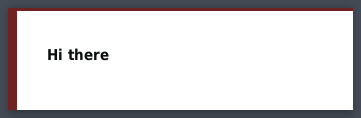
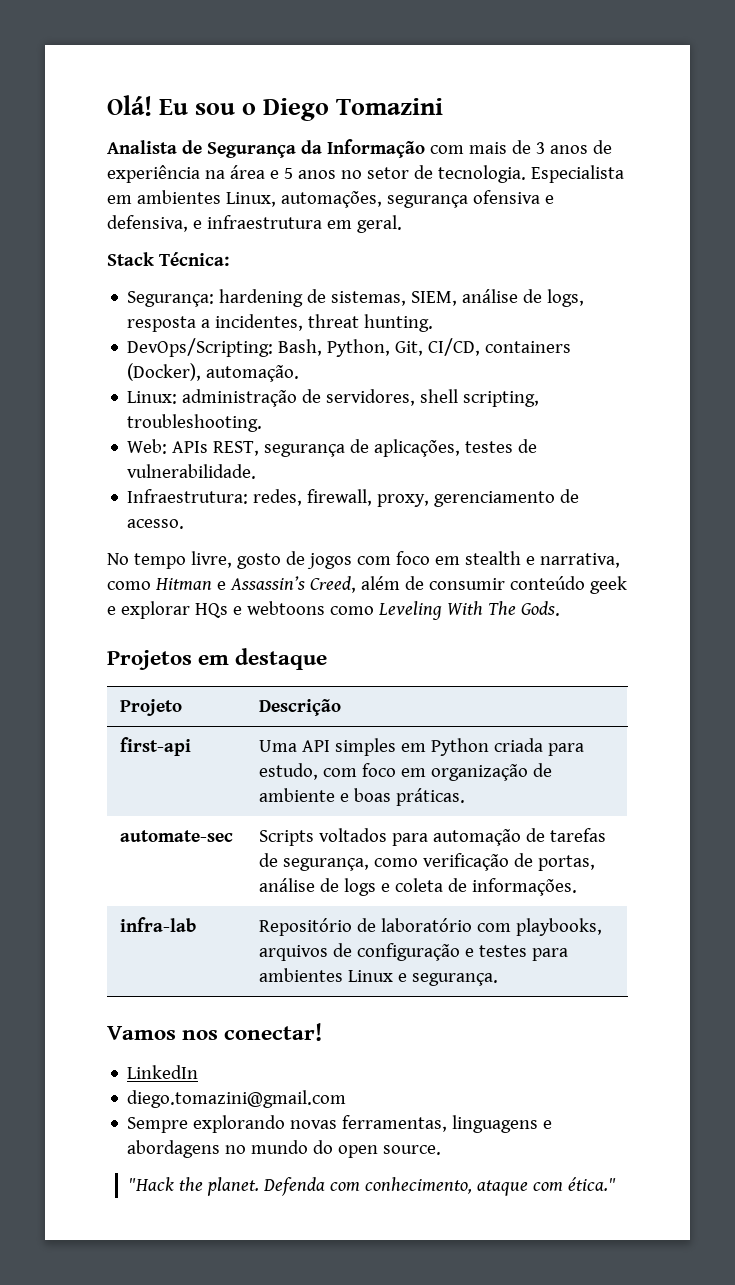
- Hi there
+ Olá! Eu sou o Diego Tomazini
+ Analista de Segurança da Informação com mais de 3 anos de experiência na área e 5 anos no setor de tecnologia. Especialista em ambientes Linux, automações, segurança ofensiva e defensiva, e infraestrutura em geral.
+ Stack Técnica:
+ Segurança: hardening de sistemas, SIEM, análise de logs, resposta a incidentes, threat hunting.
+ DevOps/Scripting: Bash, Python, Git, CI/CD, containers (Docker), automação.
+ Linux: administração de servidores, shell scripting, troubleshooting.
+ Web: APIs REST, segurança de aplicações, testes de vulnerabilidade.
+ Infraestrutura: redes, firewall, proxy, gerenciamento de acesso.
+ No tempo livre, gosto de jogos com foco em stealth e narrativa, como Hitman e Assassin’s Creed, além de consumir conteúdo geek e explorar HQs e webtoons como Leveling With The Gods.
+ Projetos em destaque
+ Projeto | Descrição
+ first-api | Uma API simples em Python criada para estudo, com foco em organização de ambiente e boas práticas.
+ automate-sec | Scripts voltados para automação de tarefas de segurança, como verificação de portas, análise de logs e coleta de informações.
+ infra-lab | Repositório de laboratório com playbooks, arquivos de configuração e testes para ambientes Linux e segurança.
+ Vamos nos conectar!
+ LinkedIn
+ diego.tomazini@gmail.com
+ Sempre explorando novas ferramentas, linguagens e abordagens no mundo do open source.
+ "Hack the planet. Defenda com conhecimento, ataque com ética."

